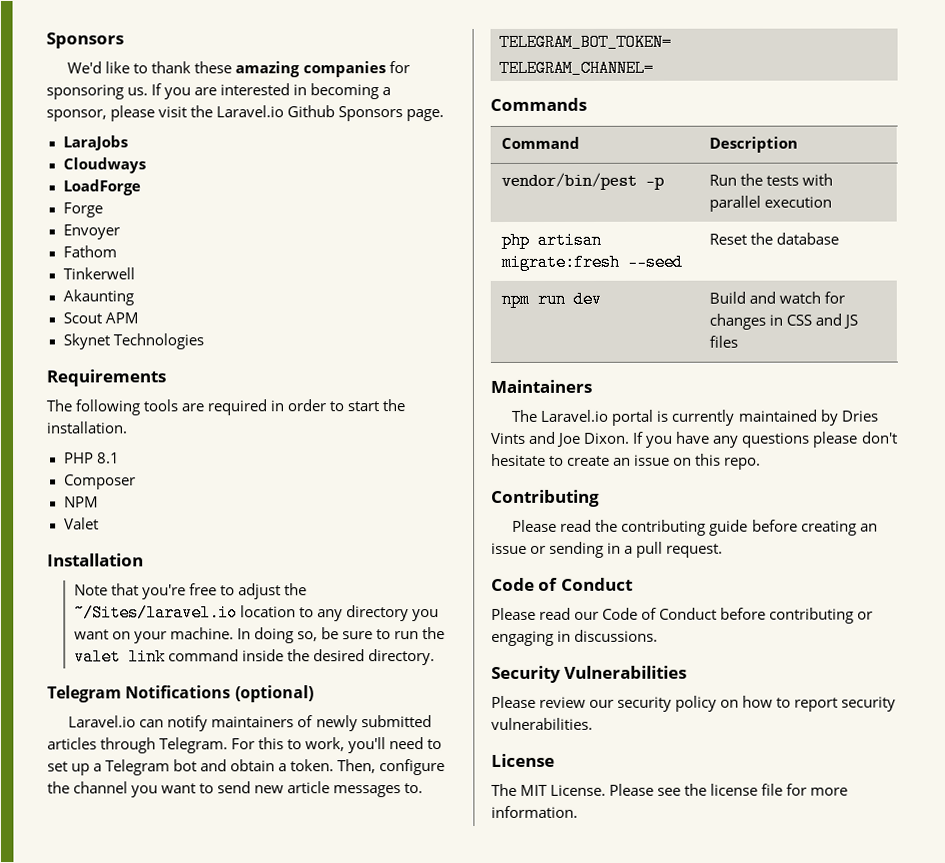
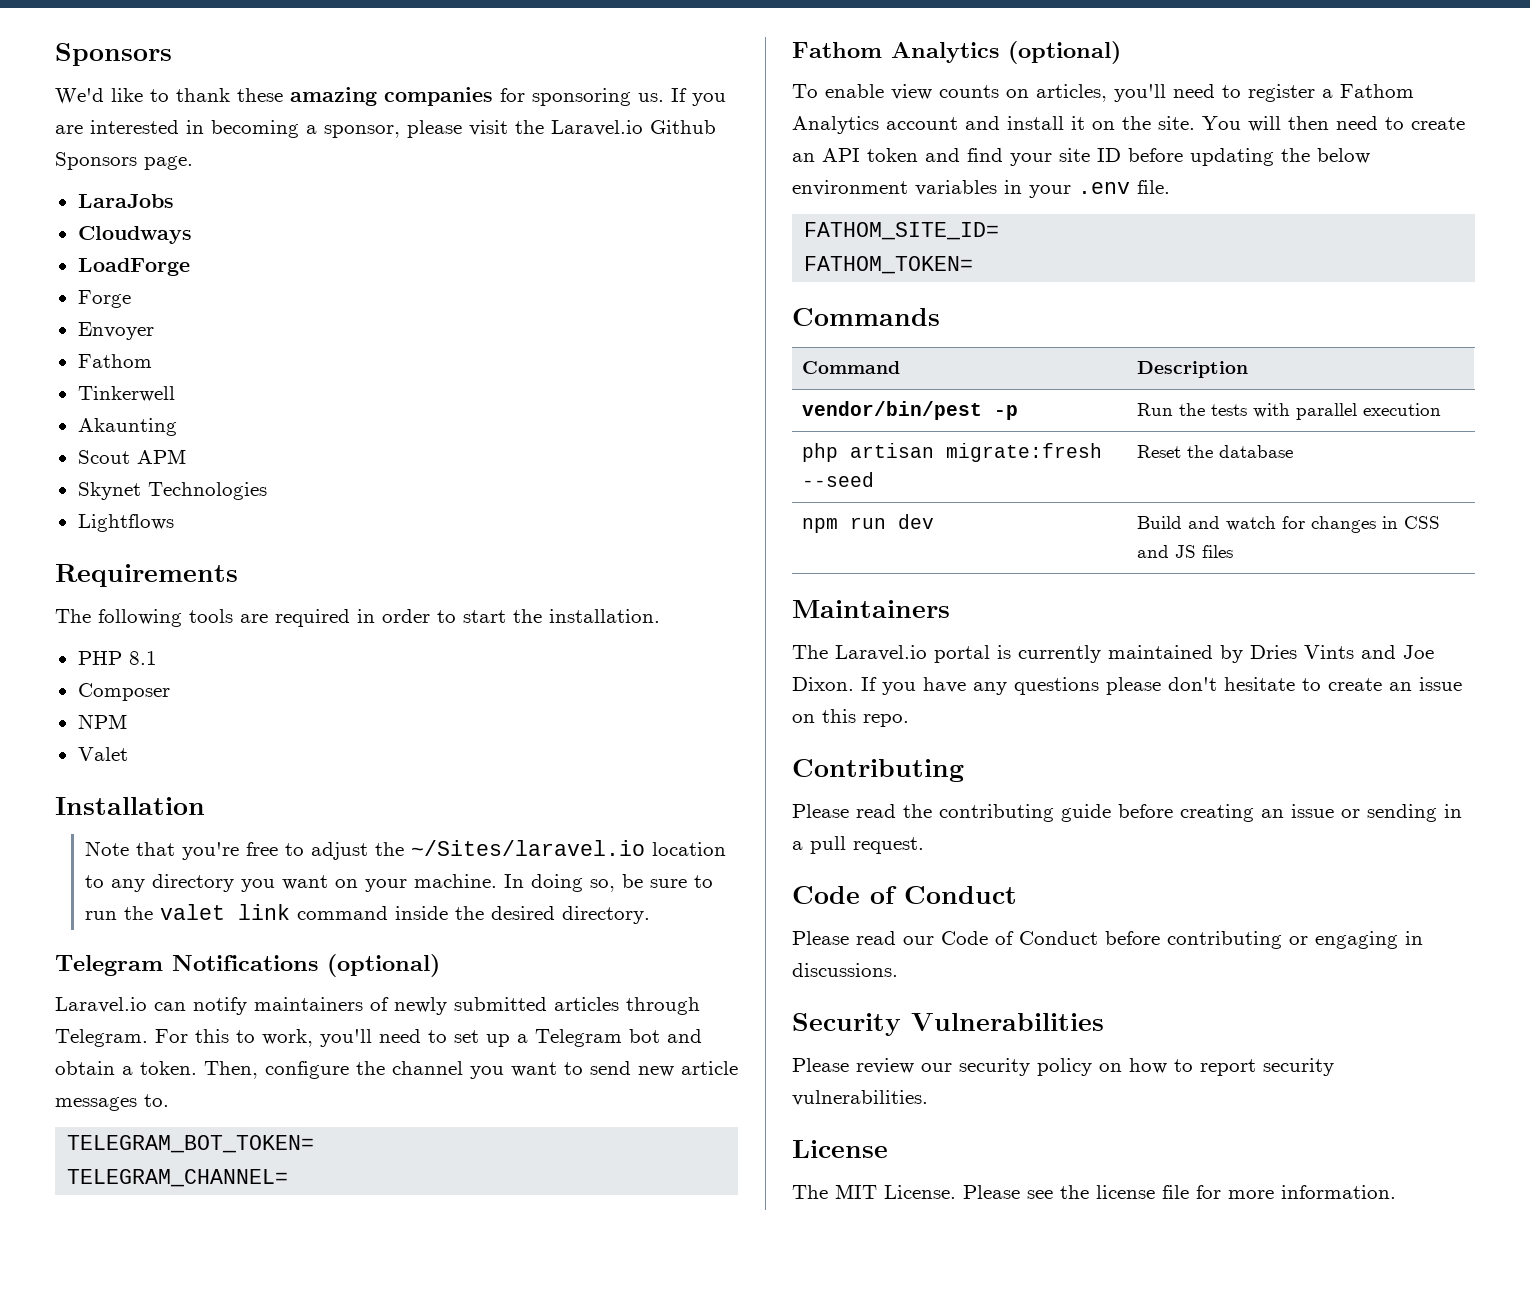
+ Lightflows
+ Fathom Analytics (optional)
+ To enable view counts on articles, you'll need to register a Fathom Analytics account and install it on the site. You will then need to create an API token and find your site ID before updating the below environment variables in your .env file.
+ FATHOM_SITE_ID=
+ FATHOM_TOKEN=

